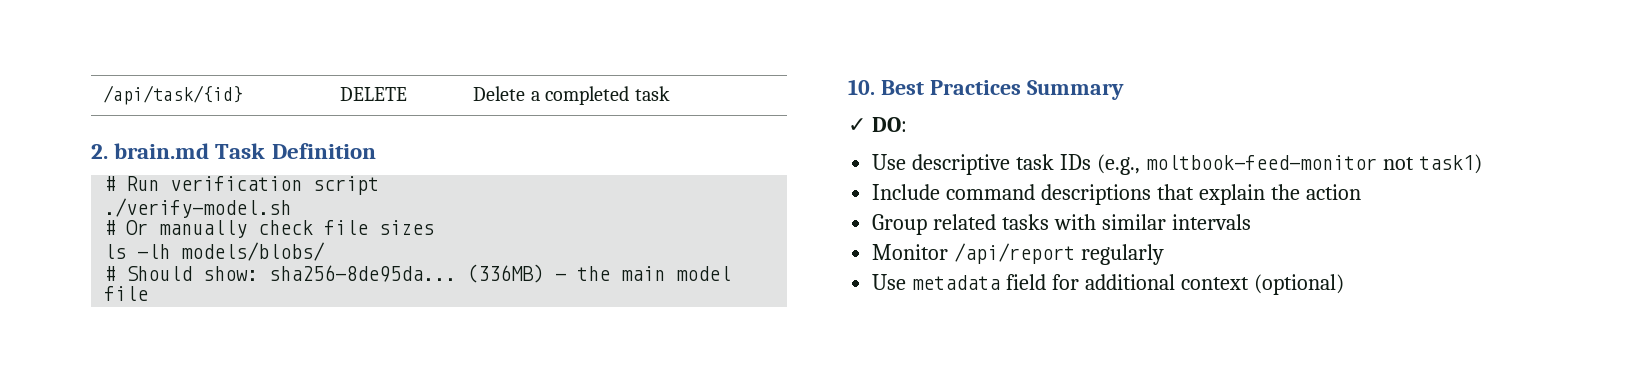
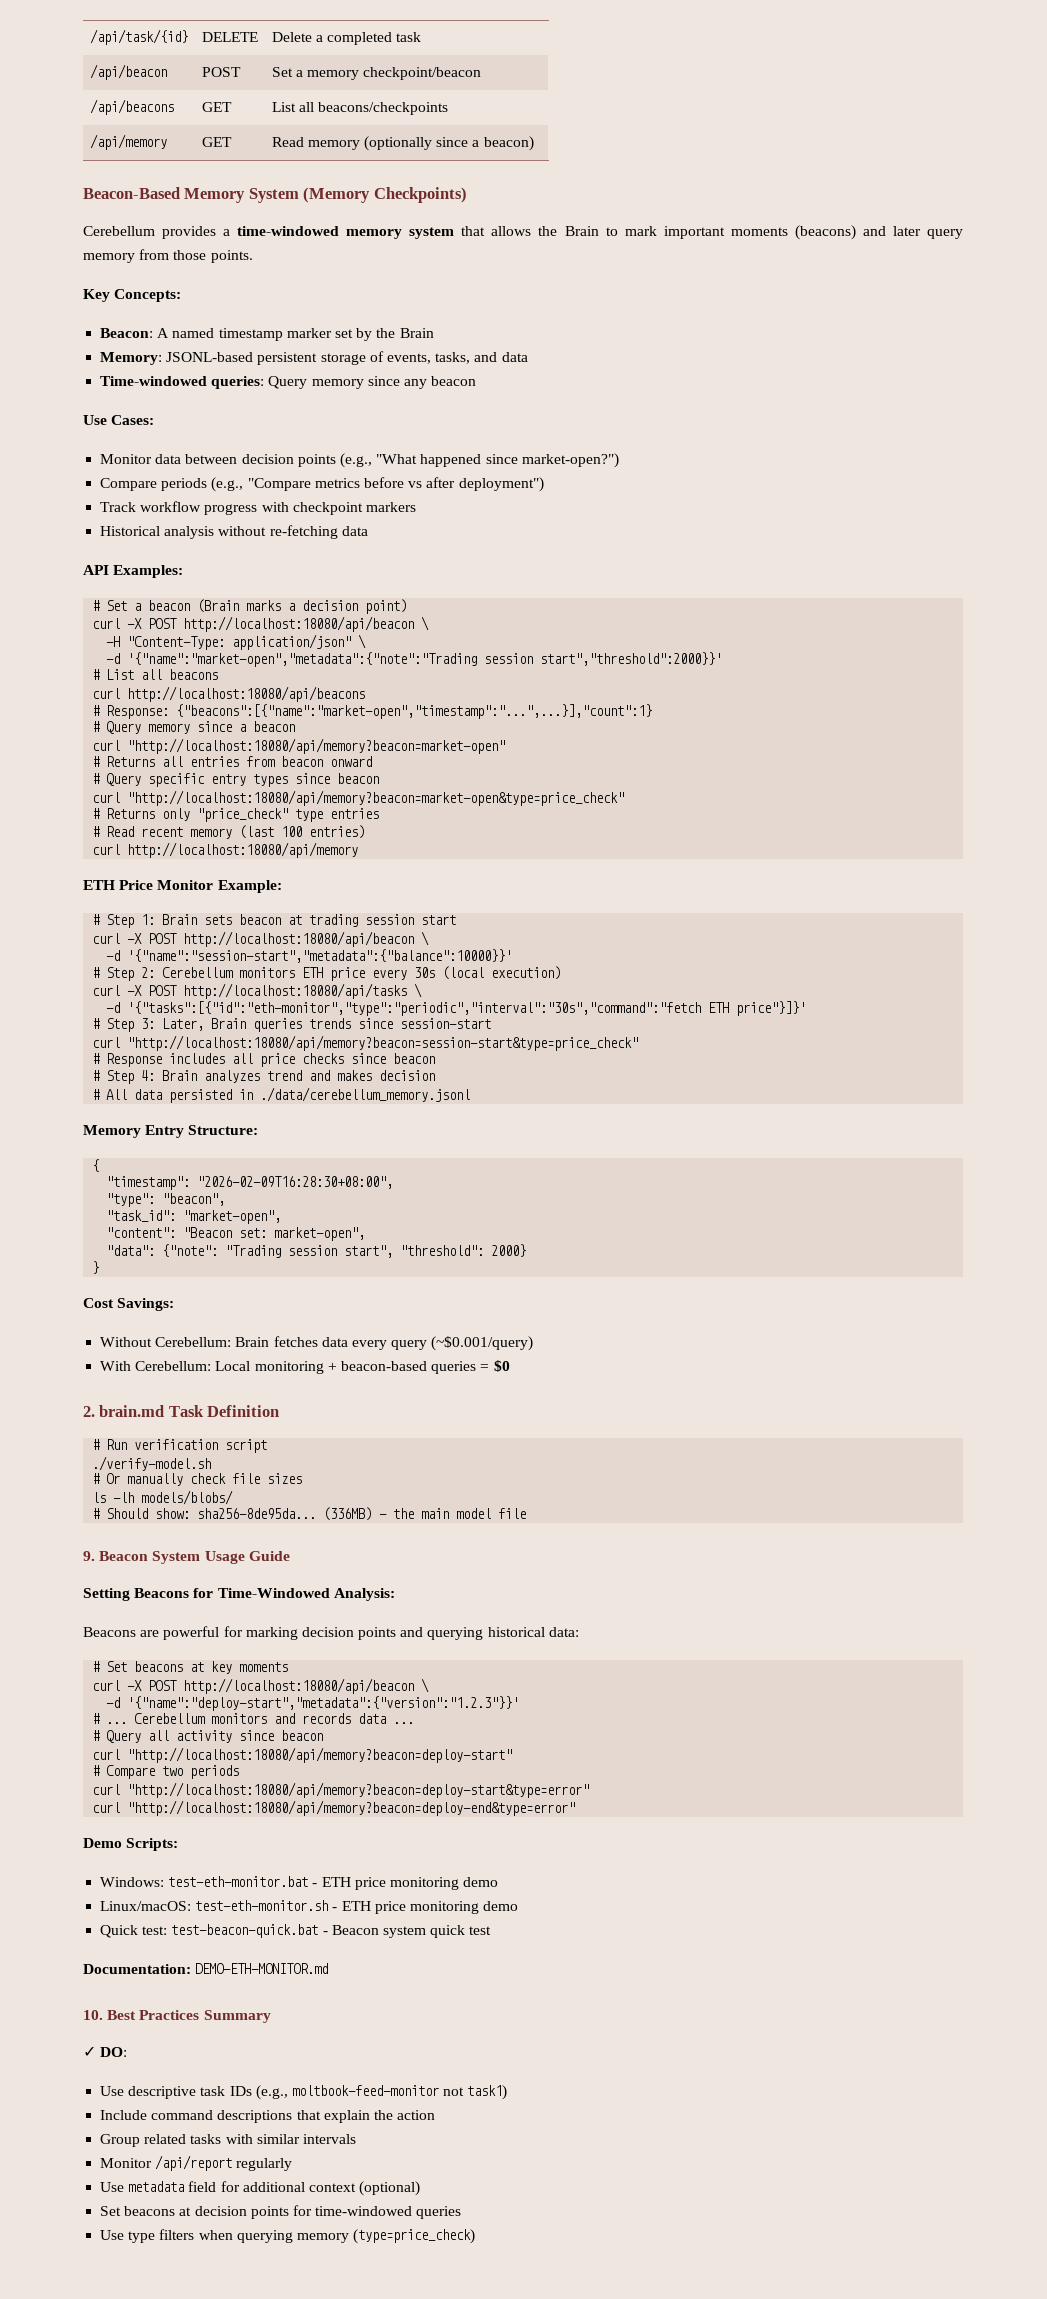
+ /api/beacon | POST | Set a memory checkpoint/beacon
+ /api/beacons | GET | List all beacons/checkpoints
+ /api/memory | GET | Read memory (optionally since a beacon)
+ Beacon-Based Memory System (Memory Checkpoints)
+ Cerebellum provides a time-windowed memory system that allows the Brain to mark important moments (beacons) and later query memory from those points.
+ Key Concepts:
+ Beacon: A named timestamp marker set by the Brain
+ Memory: JSONL-based persistent storage of events, tasks, and data
+ Time-windowed queries: Query memory since any beacon
+ Use Cases:
+ Monitor data between decision points (e.g., "What happened since market-open?")
+ Compare periods (e.g., "Compare metrics before vs after deployment")
+ Track workflow progress with checkpoint markers
+ Historical analysis without re-fetching data
+ API Examples:
+ # Set a beacon (Brain marks a decision point)
+ curl -X POST http://localhost:18080/api/beacon \
+ -H "Content-Type: application/json" \
+ -d '{"name":"market-open","metadata":{"note":"Trading session start","threshold":2000}}'
+ # List all beacons
+ curl http://localhost:18080/api/beacons
+ # Response: {"beacons":[{"name":"market-open","timestamp":"...",...}],"count":1}
+ # Query memory since a beacon
+ curl "http://localhost:18080/api/memory?beacon=market-open"
+ # Returns all entries from beacon onward
+ # Query specific entry types since beacon
+ curl "http://localhost:18080/api/memory?beacon=market-open&type=price_check"
+ # Returns only "price_check" type entries
+ # Read recent memory (last 100 entries)
+ curl http://localhost:18080/api/memory
+ ETH Price Monitor Example:
+ # Step 1: Brain sets beacon at trading session start
+ curl -X POST http://localhost:18080/api/beacon \
+ -d '{"name":"session-start","metadata":{"balance":10000}}'
+ # Step 2: Cerebellum monitors ETH price every 30s (local execution)
+ curl -X POST http://localhost:18080/api/tasks \
+ -d '{"tasks":[{"id":"eth-monitor","type":"periodic","interval":"30s","command":"fetch ETH price"}]}'
+ # Step 3: Later, Brain queries trends since session-start
+ curl "http://localhost:18080/api/memory?beacon=session-start&type=price_check"
+ # Response includes all price checks since beacon
+ # Step 4: Brain analyzes trend and makes decision
+ # All data persisted in ./data/cerebellum_memory.jsonl
+ Memory Entry Structure:
+ {
+ "timestamp": "2026-02-09T16:28:30+08:00",
+ "type": "beacon",
+ "task_id": "market-open",
+ "content": "Beacon set: market-open",
+ "data": {"note": "Trading session start", "threshold": 2000}
+ }
+ Cost Savings:
+ Without Cerebellum: Brain fetches data every query (~$0.001/query)
+ With Cerebellum: Local monitoring + beacon-based queries = $0
+ 9. Beacon System Usage Guide
+ Setting Beacons for Time-Windowed Analysis:
+ Beacons are powerful for marking decision points and querying historical data:
+ # Set beacons at key moments
+ curl -X POST http://localhost:18080/api/beacon \
+ -d '{"name":"deploy-start","metadata":{"version":"1.2.3"}}'
+ # ... Cerebellum monitors and records data ...
+ # Query all activity since beacon
+ curl "http://localhost:18080/api/memory?beacon=deploy-start"
+ # Compare two periods
+ curl "http://localhost:18080/api/memory?beacon=deploy-start&type=error"
+ curl "http://localhost:18080/api/memory?beacon=deploy-end&type=error"
+ Demo Scripts:
+ Windows: test-eth-monitor.bat - ETH price monitoring demo
+ Linux/macOS: test-eth-monitor.sh - ETH price monitoring demo
+ Quick test: test-beacon-quick.bat - Beacon system quick test
+ Documentation: DEMO-ETH-MONITOR.md
+ Set beacons at decision points for time-windowed queries
+ Use type filters when querying memory (type=price_check)

